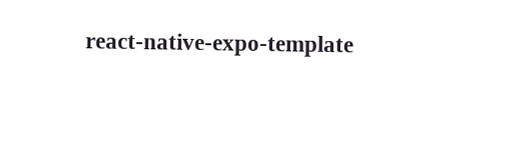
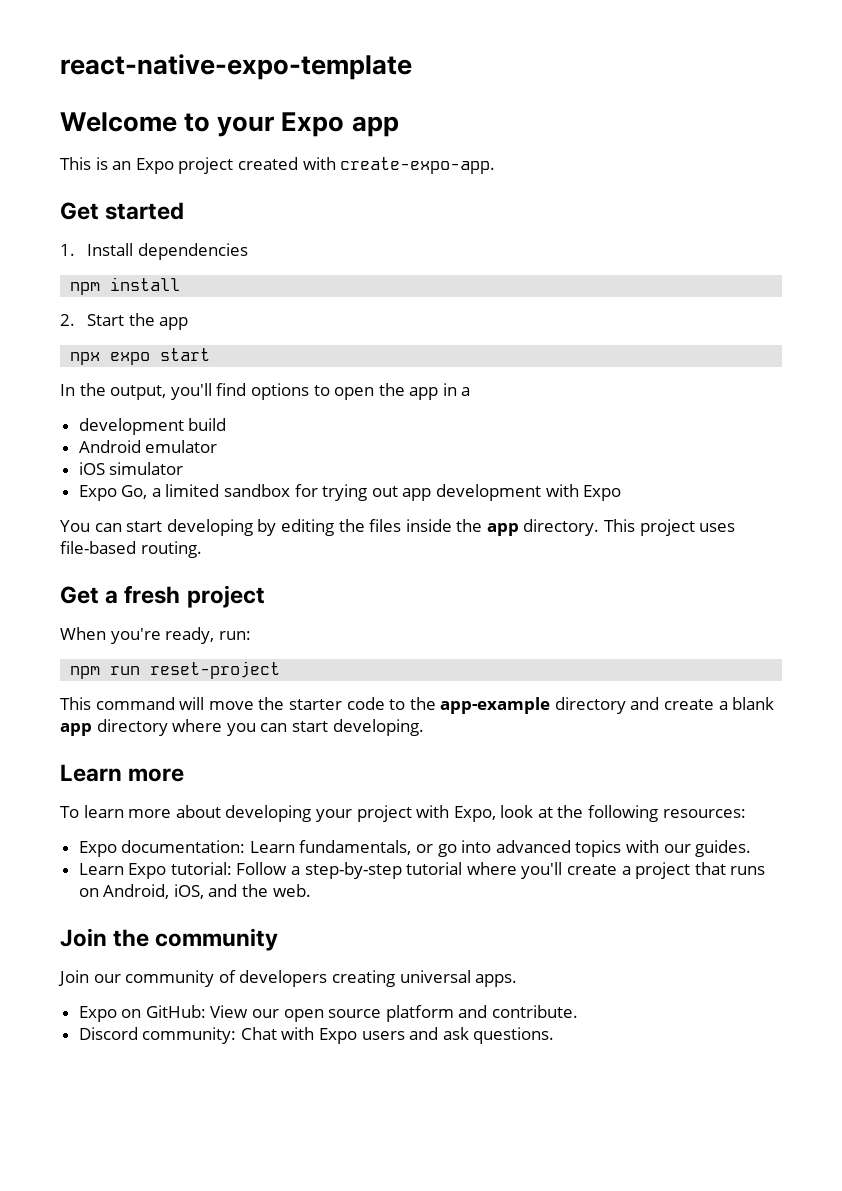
+ Welcome to your Expo app
+ This is an Expo project created with create-expo-app.
+ Get started
+ 1. Install dependencies
+ npm install
+ 2. Start the app
+ npx expo start
+ In the output, you'll find options to open the app in a
+ development build
+ Android emulator
+ iOS simulator
+ Expo Go, a limited sandbox for trying out app development with Expo
+ You can start developing by editing the files inside the app directory. This project uses file-based routing.
+ Get a fresh project
+ When you're ready, run:
+ npm run reset-project
+ This command will move the starter code to the app-example directory and create a blank app directory where you can start developing.
+ Learn more
+ To learn more about developing your project with Expo, look at the following resources:
+ Expo documentation: Learn fundamentals, or go into advanced topics with our guides.
+ Learn Expo tutorial: Follow a step-by-step tutorial where you'll create a project that runs on Android, iOS, and the web.
+ Join the community
+ Join our community of developers creating universal apps.
+ Expo on GitHub: View our open source platform and contribute.
+ Discord community: Chat with Expo users and ask questions.

